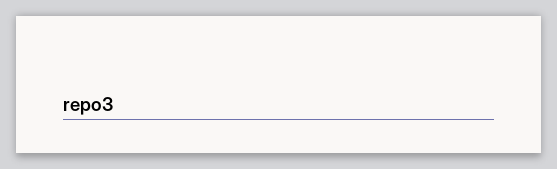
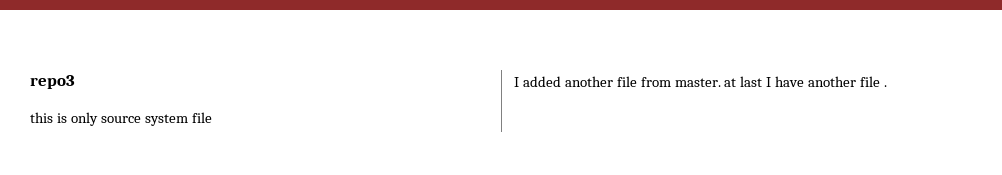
+ this is only source system file
+ I added another file from master. at last I have another file .

